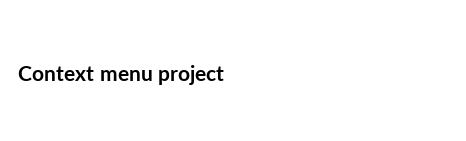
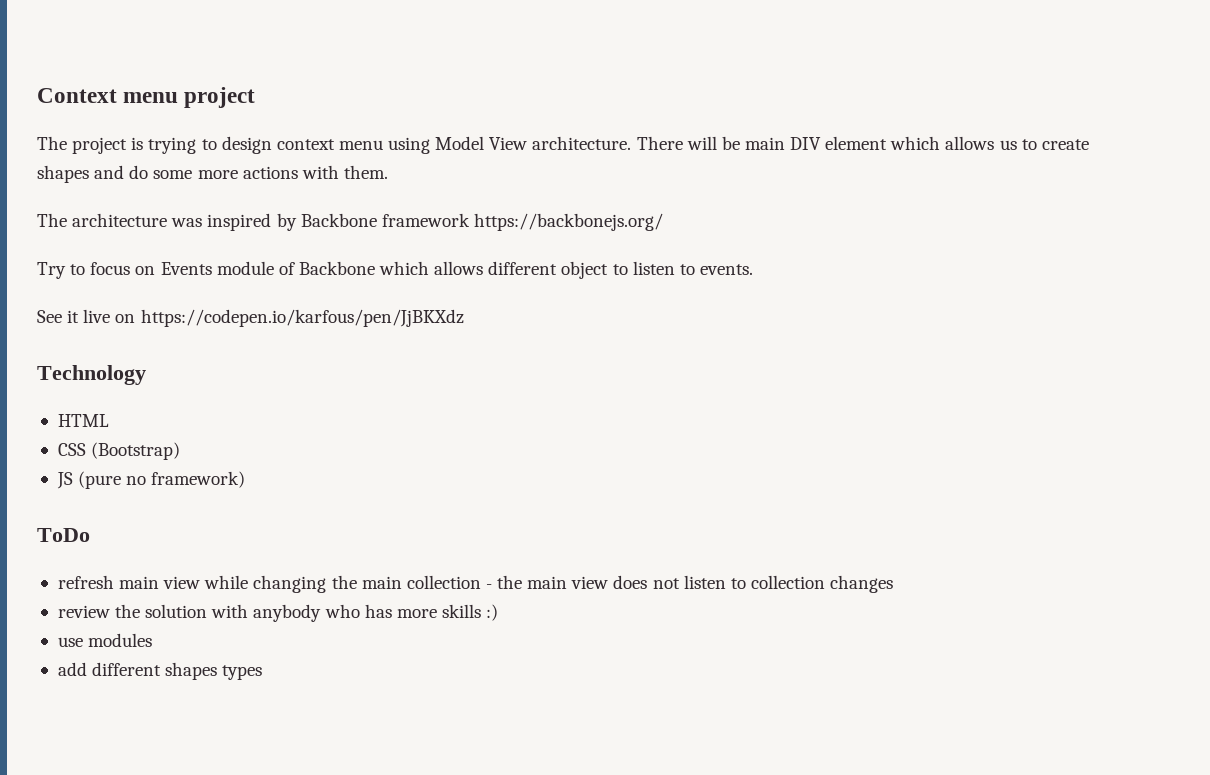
+ The project is trying to design context menu using Model View architecture. There will be main DIV element which allows us to create shapes and do some more actions with them.
+ The architecture was inspired by Backbone framework https://backbonejs.org/
+ Try to focus on Events module of Backbone which allows different object to listen to events.
+ See it live on https://codepen.io/karfous/pen/JjBKXdz
+ Technology
+ HTML
+ CSS (Bootstrap)
+ JS (pure no framework)
+ ToDo
+ refresh main view while changing the main collection - the main view does not listen to collection changes
+ review the solution with anybody who has more skills :)
+ use modules
+ add different shapes types

